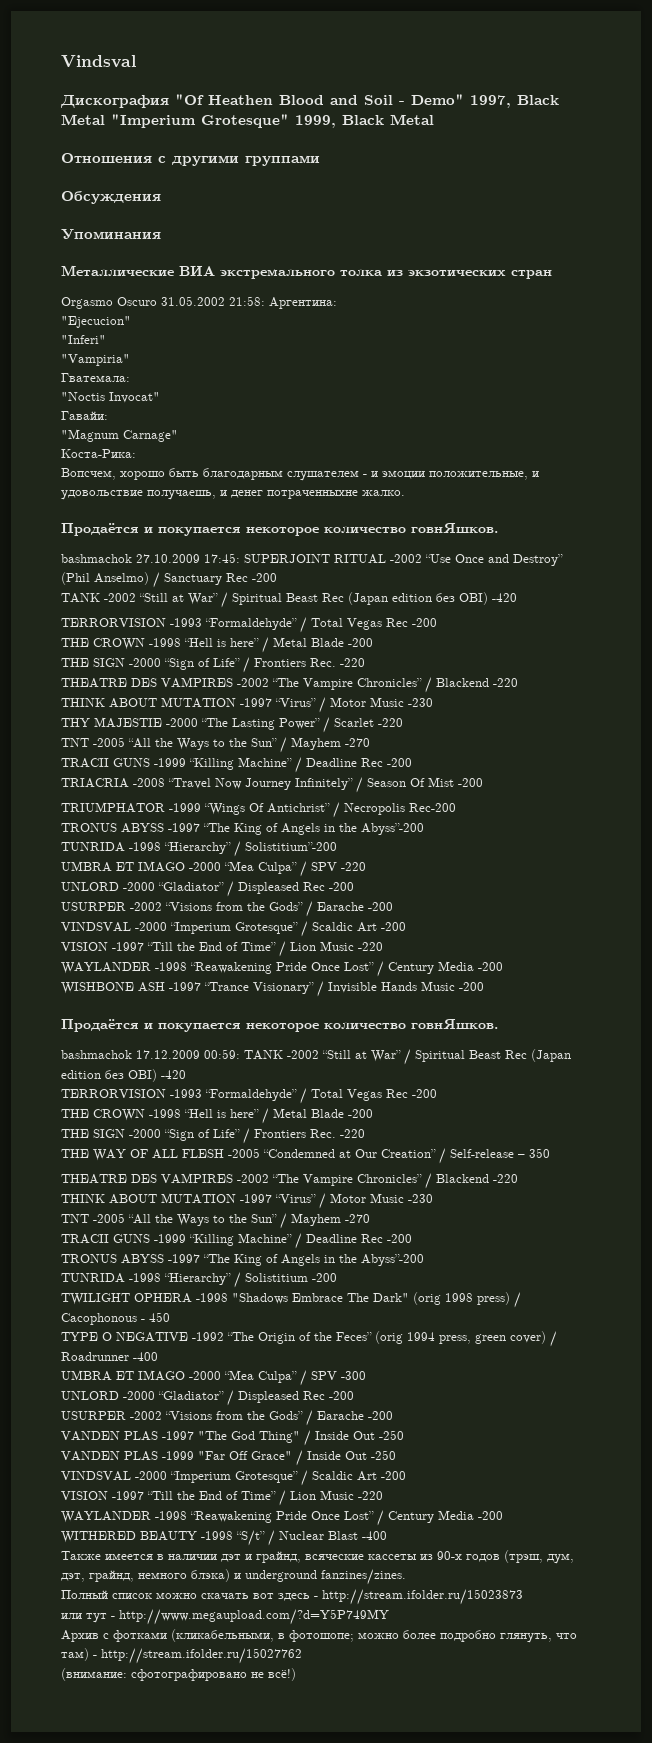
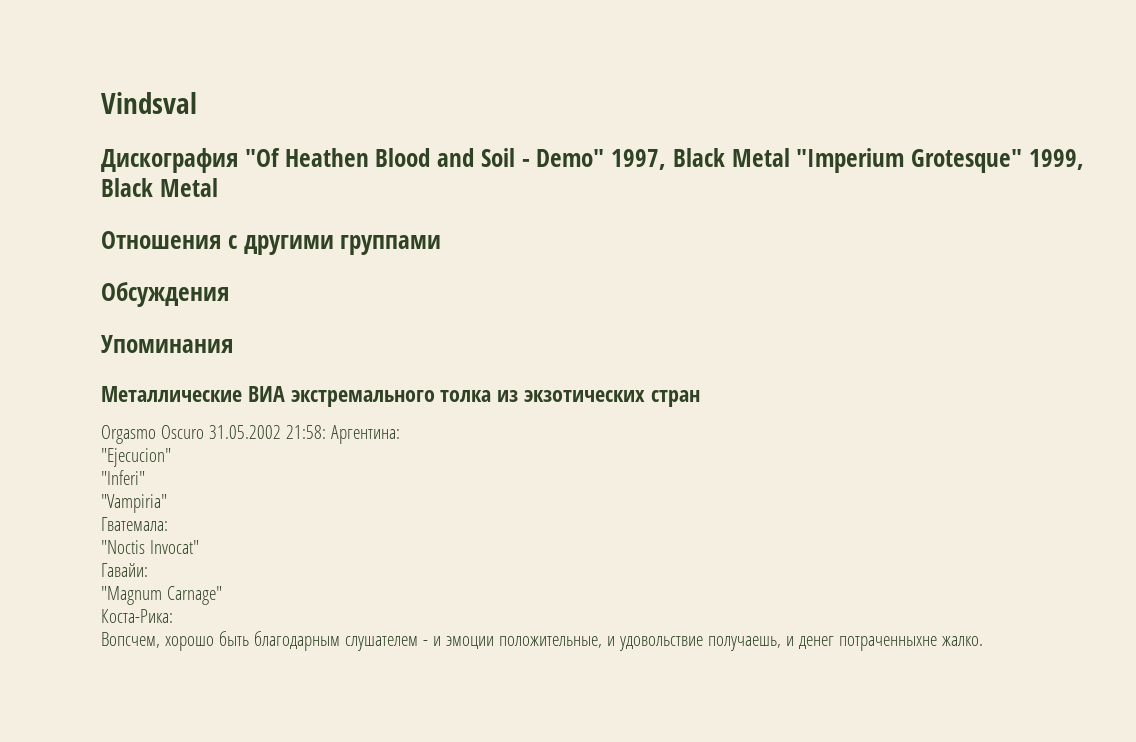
  Вопсчем, хорошо быть благодарным слушателем - и эмоции положительные, и удовольствие получаешь, и денег потраченныхне жалко.
- Продаётся и покупается некоторое количество говнЯшков.
- bashmachok 27.10.2009 17:45: SUPERJOINT RITUAL -2002 “Use Once and Destroy” (Phil Anselmo) / Sanctuary Rec -200
- TANK -2002 “Still at War” / Spiritual Beast Rec (Japan edition без OBI) -420
- TERRORVISION -1993 “Formaldehyde” / Total Vegas Rec -200
- THE CROWN -1998 “Hell is here” / Metal Blade -200
- THE SIGN -2000 “Sign of Life” / Frontiers Rec. -220
- THEATRE DES VAMPIRES -2002 “The Vampire Chronicles” / Blackend -220
- THINK ABOUT MUTATION -1997 “Virus” / Motor Music -230
- THY MAJESTIE -2000 “The Lasting Power” / Scarlet -220
- TNT -2005 “All the Ways to the Sun” / Mayhem -270
- TRACII GUNS -1999 “Killing Machine” / Deadline Rec -200
- TRIACRIA -2008 “Travel Now Journey Infinitely” / Season Of Mist -200
- TRIUMPHATOR -1999 “Wings Of Antichrist” / Necropolis Rec-200
- TRONUS ABYSS -1997 “The King of Angels in the Abyss”-200
- TUNRIDA -1998 “Hierarchy” / Solistitium”-200
- UMBRA ET IMAGO -2000 “Mea Culpa” / SPV -220
- UNLORD -2000 “Gladiator” / Displeased Rec -200
- USURPER -2002 “Visions from the Gods” / Earache -200
- VINDSVAL -2000 “Imperium Grotesque” / Scaldic Art -200
- VISION -1997 “Till the End of Time” / Lion Music -220
- WAYLANDER -1998 “Reawakening Pride Once Lost” / Century Media -200
- WISHBONE ASH -1997 “Trance Visionary” / Invisible Hands Music -200
- Продаётся и покупается некоторое количество говнЯшков.
- bashmachok 17.12.2009 00:59: TANK -2002 “Still at War” / Spiritual Beast Rec (Japan edition без OBI) -420
- TERRORVISION -1993 “Formaldehyde” / Total Vegas Rec -200
- THE CROWN -1998 “Hell is here” / Metal Blade -200
- THE SIGN -2000 “Sign of Life” / Frontiers Rec. -220
- THE WAY OF ALL FLESH -2005 “Condemned at Our Creation” / Self-release – 350
- THEATRE DES VAMPIRES -2002 “The Vampire Chronicles” / Blackend -220
- THINK ABOUT MUTATION -1997 “Virus” / Motor Music -230
- TNT -2005 “All the Ways to the Sun” / Mayhem -270
- TRACII GUNS -1999 “Killing Machine” / Deadline Rec -200
- TRONUS ABYSS -1997 “The King of Angels in the Abyss”-200
- TUNRIDA -1998 “Hierarchy” / Solistitium -200
- TWILIGHT OPHERA -1998 "Shadows Embrace The Dark" (orig 1998 press) / Cacophonous - 450
- TYPE O NEGATIVE -1992 “The Origin of the Feces” (orig 1994 press, green cover) / Roadrunner -400
- UMBRA ET IMAGO -2000 “Mea Culpa” / SPV -300
- UNLORD -2000 “Gladiator” / Displeased Rec -200
- USURPER -2002 “Visions from the Gods” / Earache -200
- VANDEN PLAS -1997 "The God Thing" / Inside Out -250
- VANDEN PLAS -1999 "Far Off Grace" / Inside Out -250
- VINDSVAL -2000 “Imperium Grotesque” / Scaldic Art -200
- VISION -1997 “Till the End of Time” / Lion Music -220
- WAYLANDER -1998 “Reawakening Pride Once Lost” / Century Media -200
- WITHERED BEAUTY -1998 “S/t” / Nuclear Blast -400
- Также имеется в наличии дэт и грайнд, всяческие кассеты из 90-х годов (трэш, дум, дэт, грайнд, немного блэка) и underground fanzines/zines.
- Полный список можно скачать вот здесь - http://stream.ifolder.ru/15023873
- или тут - http://www.megaupload.com/?d=Y5P749MY
- Архив с фотками (кликабельными, в фотошопе; можно более подробно глянуть, что там) - http://stream.ifolder.ru/15027762
- (внимание: сфотографировано не всё!)

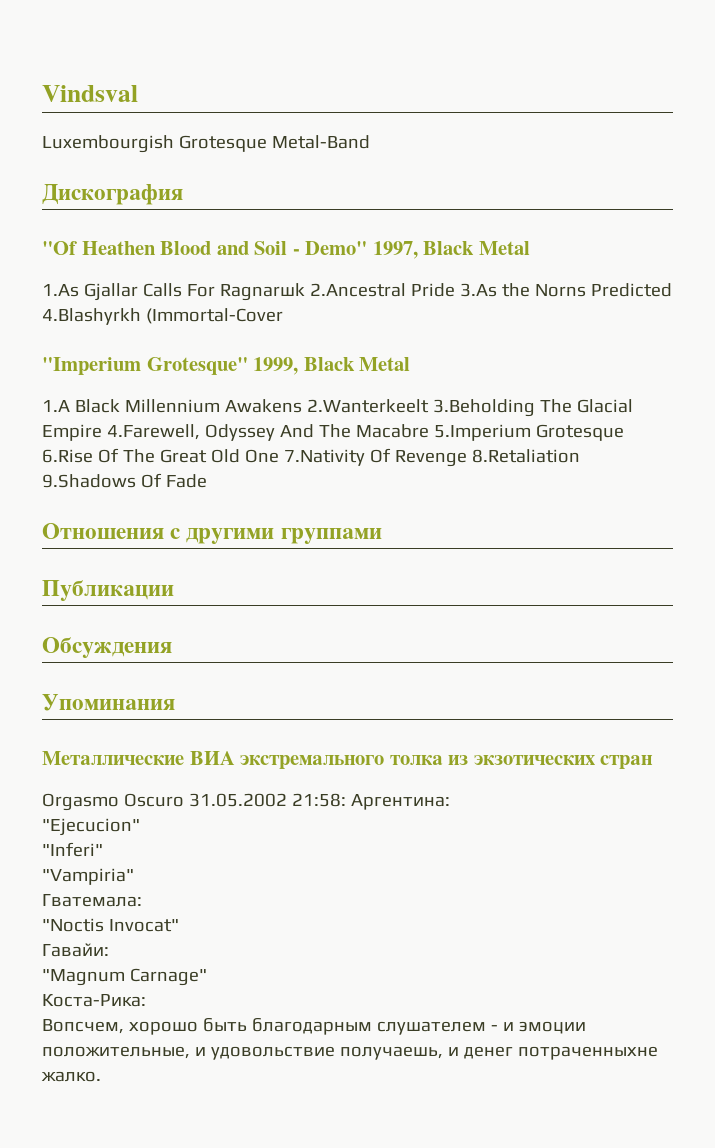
+ Luxembourgish Grotesque Metal-Band
- Дискография "Of Heathen Blood and Soil - Demo" 1997, Black Metal "Imperium Grotesque" 1999, Black Metal
+ Дискография
+ "Of Heathen Blood and Soil - Demo" 1997, Black Metal
+ 1.As Gjallar Calls For Ragnarшk 2.Ancestral Pride 3.As the Norns Predicted 4.Blashyrkh (Immortal-Cover
+ "Imperium Grotesque" 1999, Black Metal
+ 1.A Black Millennium Awakens 2.Wanterkeelt 3.Beholding The Glacial Empire 4.Farewell, Odyssey And The Macabre 5.Imperium Grotesque 6.Rise Of The Great Old One 7.Nativity Of Revenge 8.Retaliation 9.Shadows Of Fade
+ Публикации

